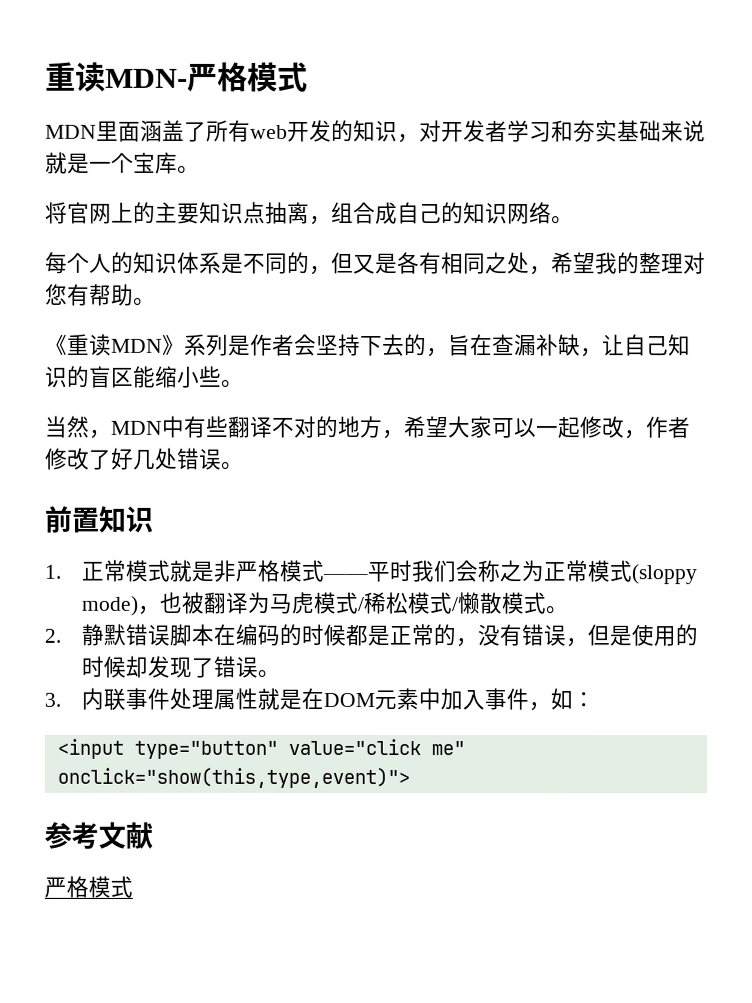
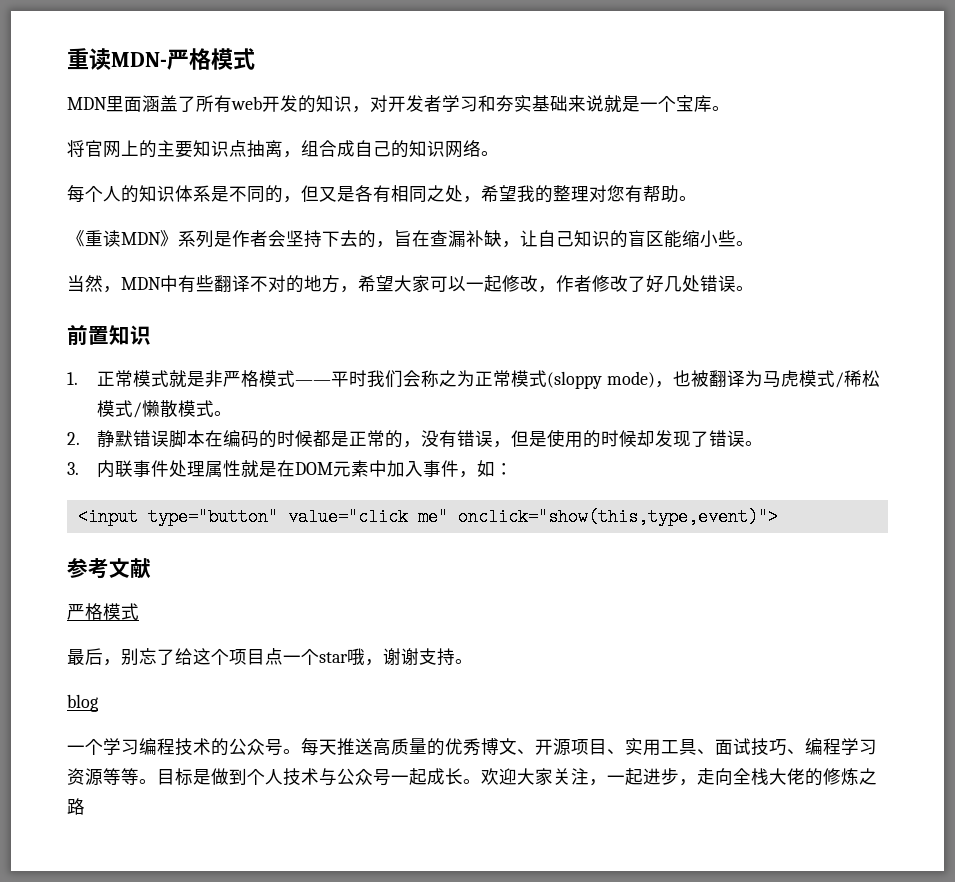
+ 最后，别忘了给这个项目点一个star哦，谢谢支持。
+ blog
+ 一个学习编程技术的公众号。每天推送高质量的优秀博文、开源项目、实用工具、面试技巧、编程学习资源等等。目标是做到个人技术与公众号一起成长。欢迎大家关注，一起进步，走向全栈大佬的修炼之路

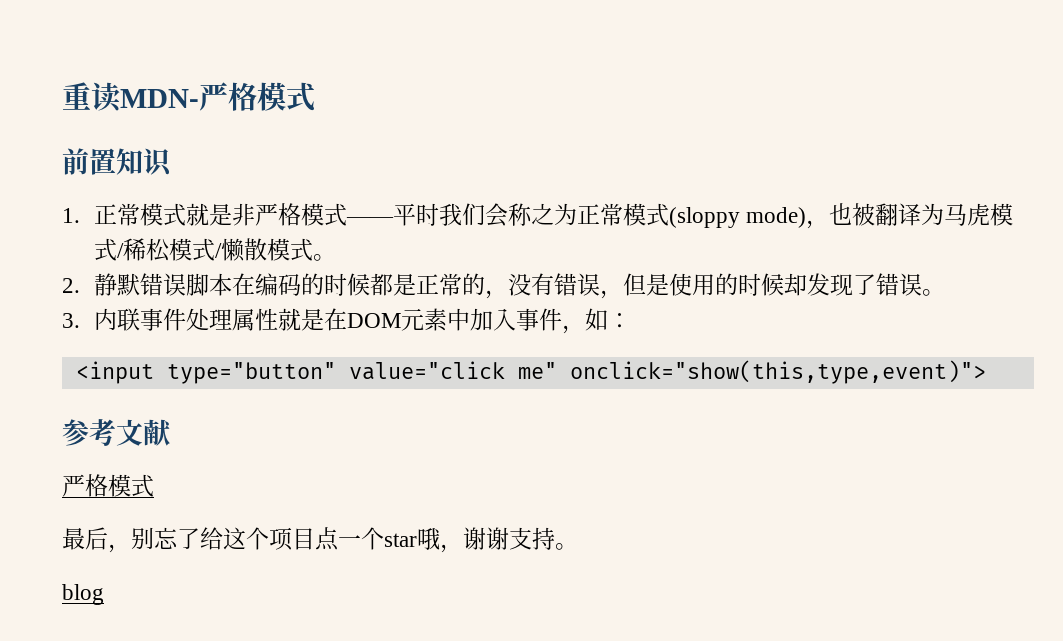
- MDN里面涵盖了所有web开发的知识，对开发者学习和夯实基础来说就是一个宝库。
- 将官网上的主要知识点抽离，组合成自己的知识网络。
- 每个人的知识体系是不同的，但又是各有相同之处，希望我的整理对您有帮助。
- 《重读MDN》系列是作者会坚持下去的，旨在查漏补缺，让自己知识的盲区能缩小些。
- 当然，MDN中有些翻译不对的地方，希望大家可以一起修改，作者修改了好几处错误。
- 一个学习编程技术的公众号。每天推送高质量的优秀博文、开源项目、实用工具、面试技巧、编程学习资源等等。目标是做到个人技术与公众号一起成长。欢迎大家关注，一起进步，走向全栈大佬的修炼之路

